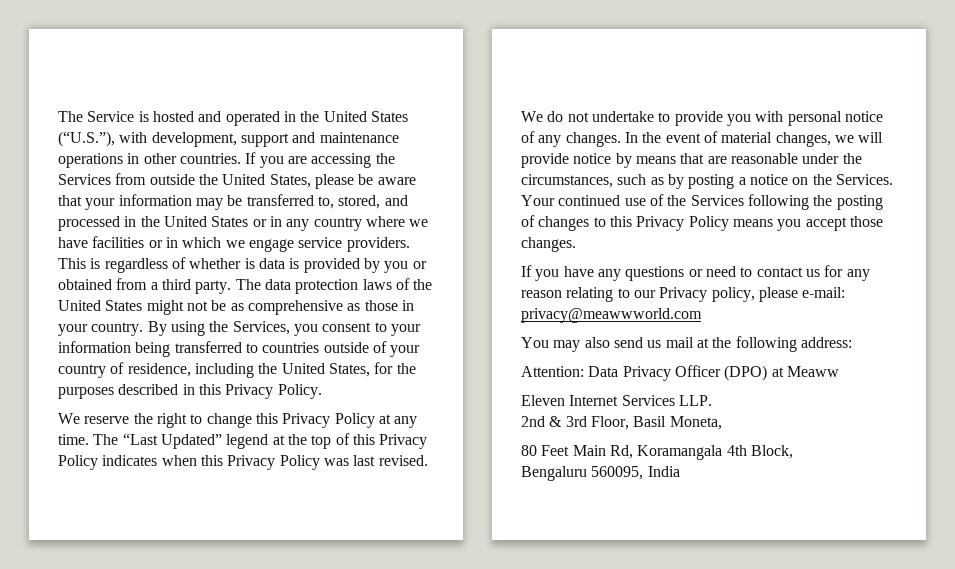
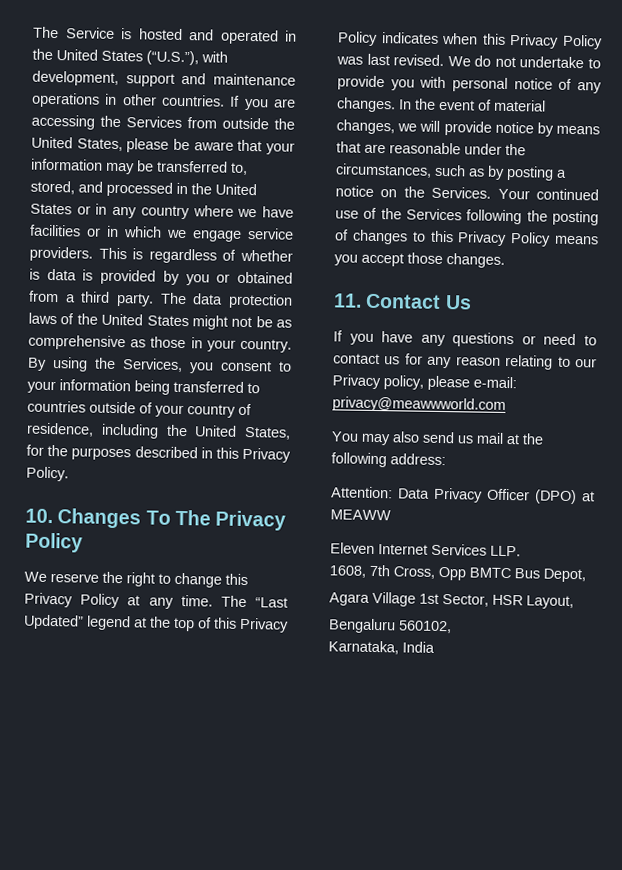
+ 10. Changes To The Privacy Policy
+ 11. Contact Us
- Attention: Data Privacy Officer (DPO) at Meaww
+ Attention: Data Privacy Officer (DPO) at MEAWW
- 2nd & 3rd Floor, Basil Moneta,
- 80 Feet Main Rd, Koramangala 4th Block,
+ 1608, 7th Cross, Opp BMTC Bus Depot,
+ Agara Village 1st Sector, HSR Layout,
- Bengaluru 560095, India
+ Bengaluru 560102,
+ Karnataka, India

